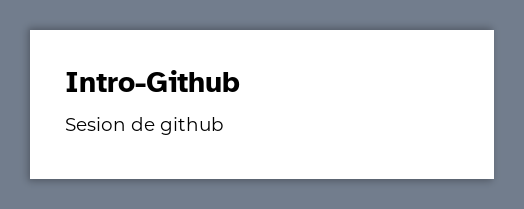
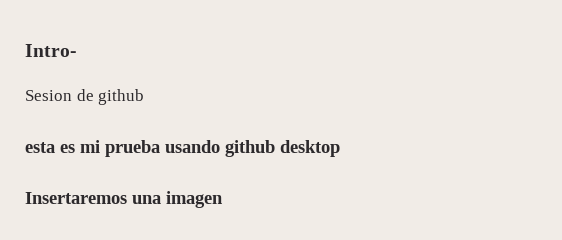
- Intro-Github
+ Intro-
+ esta es mi prueba usando github desktop
+ Insertaremos una imagen

